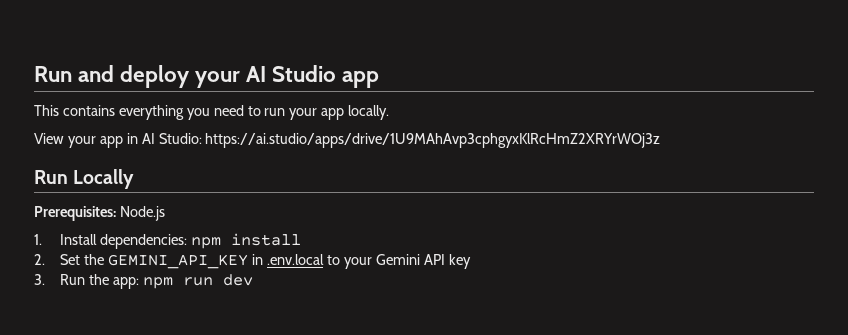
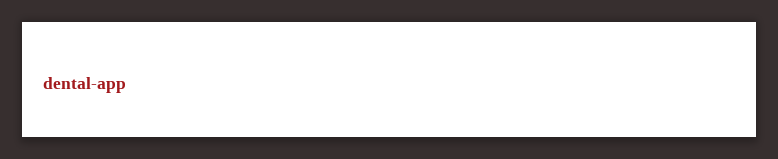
- Run and deploy your AI Studio app
- This contains everything you need to run your app locally.
- View your app in AI Studio: https://ai.studio/apps/drive/1U9MAhAvp3cphgyxKlRcHmZ2XRYrWOj3z
- Run Locally
- Prerequisites: Node.js
- 1. Install dependencies: npm install
- 2. Set the GEMINI_API_KEY in .env.local to your Gemini API key
- 3. Run the app: npm run dev
+ dental-app

